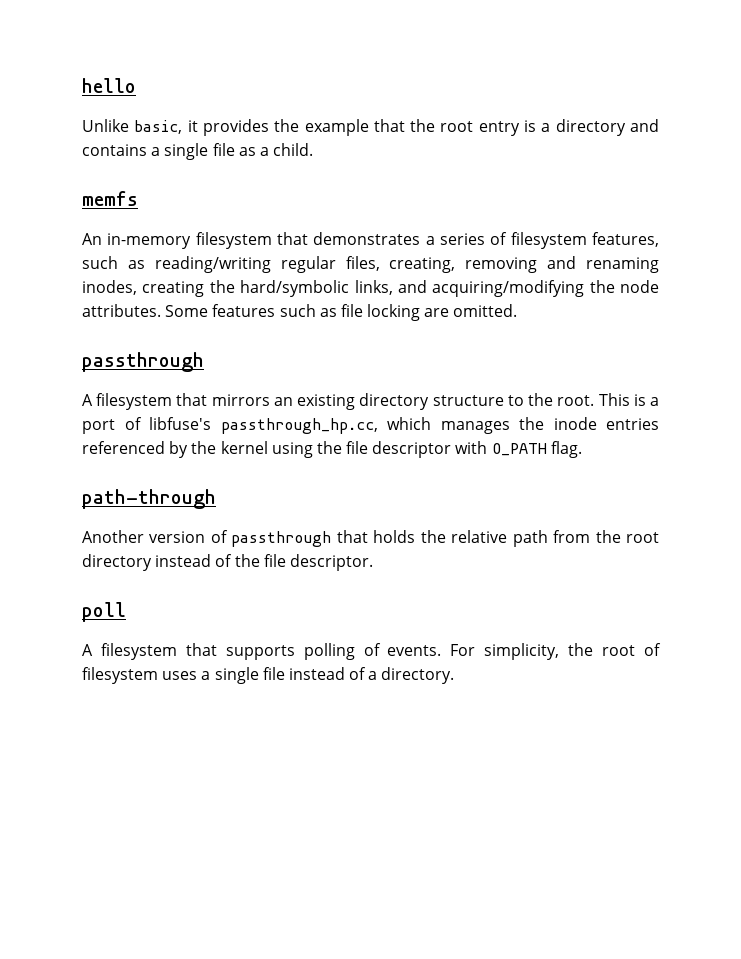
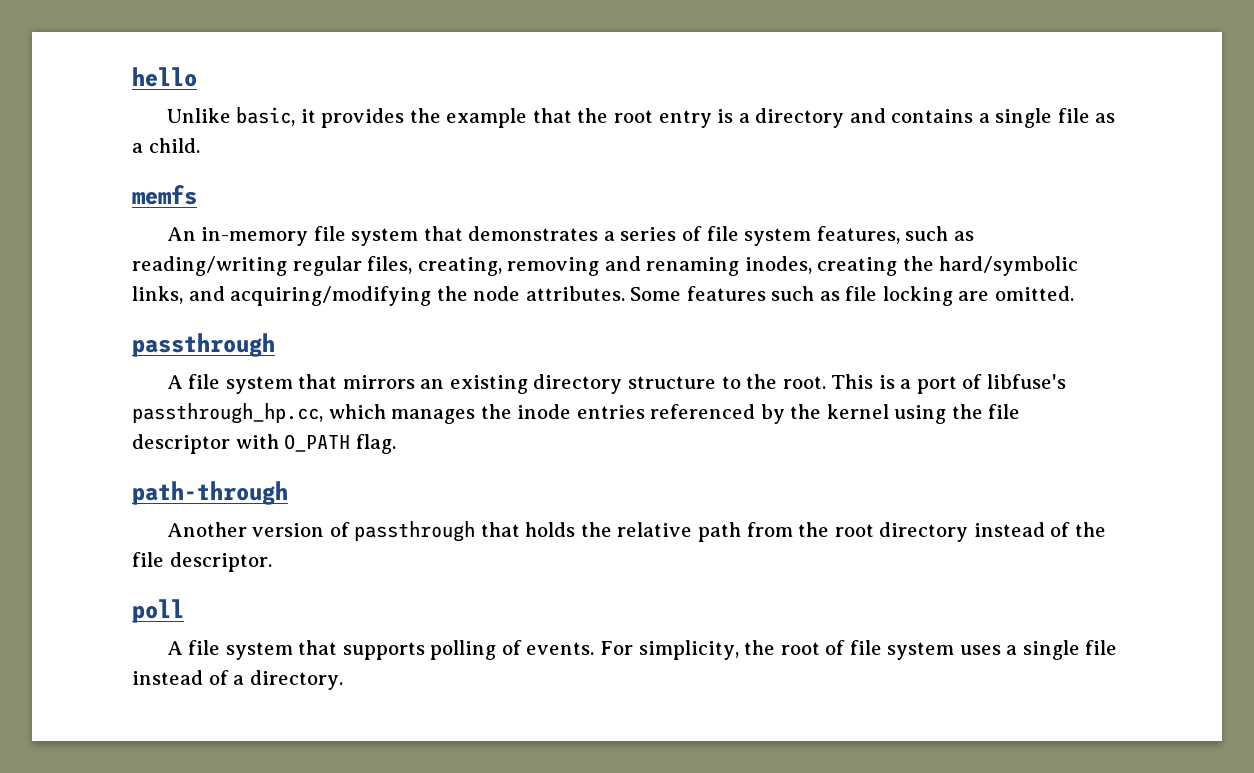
- An in-memory filesystem that demonstrates a series of filesystem features, such as reading/writing regular files, creating, removing and renaming inodes, creating the hard/symbolic links, and acquiring/modifying the node attributes.
+ An in-memory file system that demonstrates a series of file system features, such as reading/writing regular files, creating, removing and renaming inodes, creating the hard/symbolic links, and acquiring/modifying the node attributes.
- A filesystem that mirrors an existing directory structure to the root.
+ A file system that mirrors an existing directory structure to the root.
- A filesystem that supports polling of events.
+ A file system that supports polling of events.
- For simplicity, the root of filesystem uses a single file instead of a directory.
+ For simplicity, the root of file system uses a single file instead of a directory.

